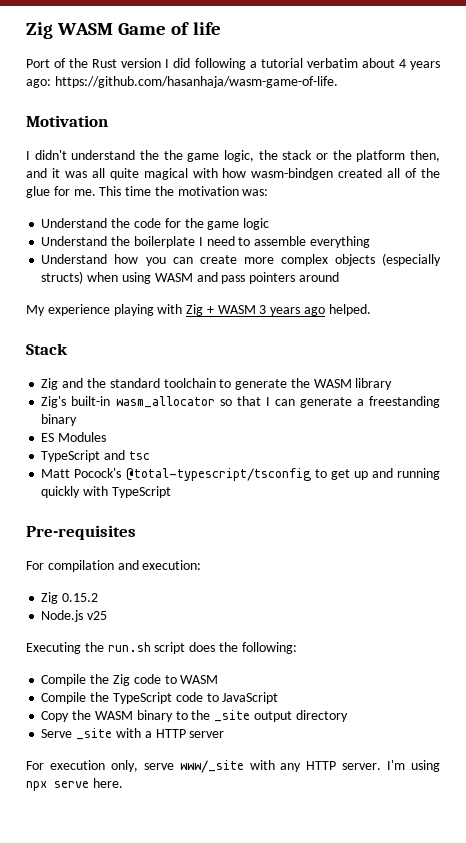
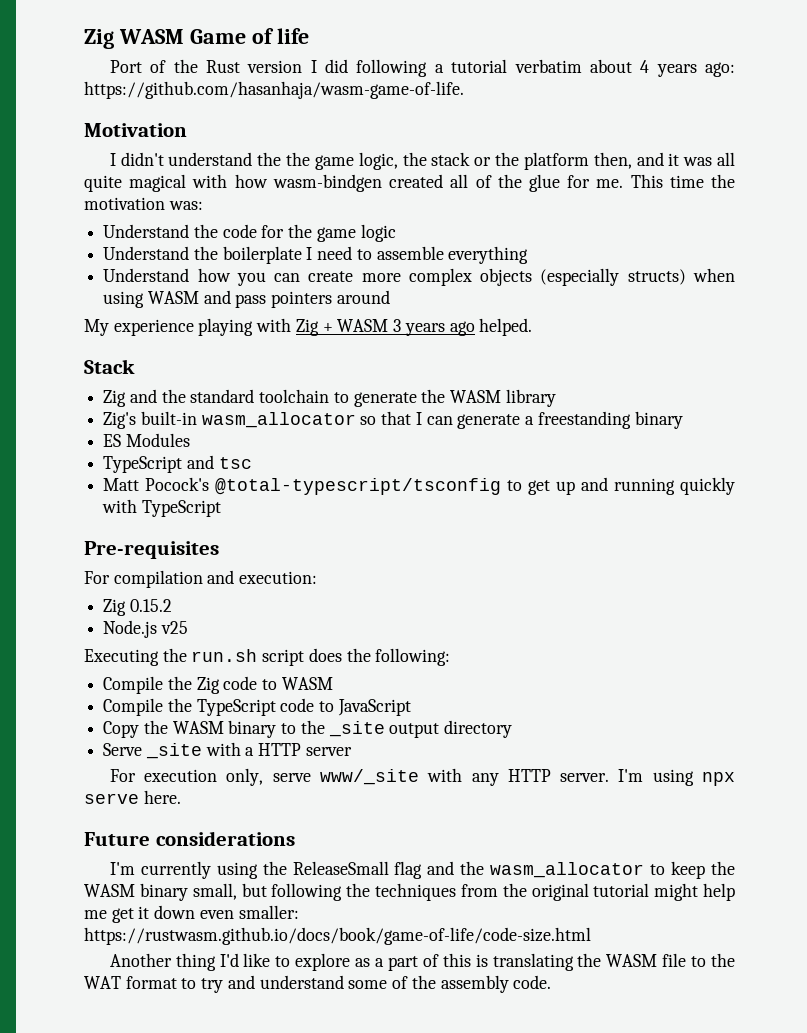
+ Future considerations
+ I'm currently using the ReleaseSmall flag and the wasm_allocator to keep the WASM binary small, but following the techniques from the original tutorial might help me get it down even smaller: https://rustwasm.github.io/docs/book/game-of-life/code-size.html
+ Another thing I'd like to explore as a part of this is translating the WASM file to the WAT format to try and understand some of the assembly code.

